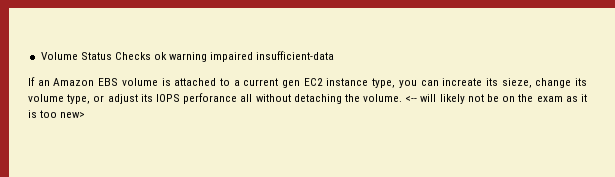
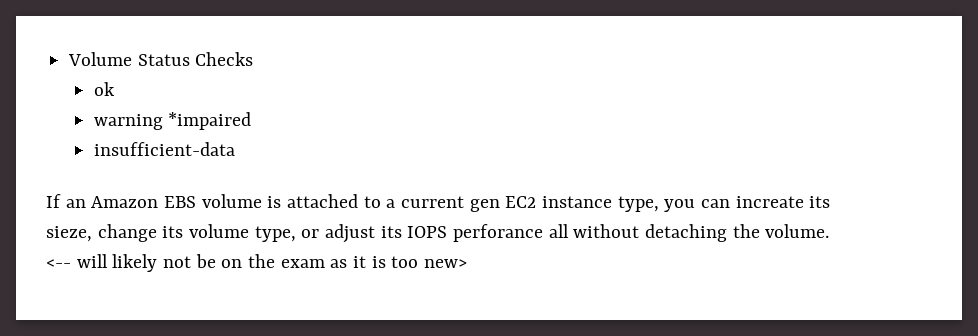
- Volume Status Checks ok warning impaired insufficient-data
+ Volume Status Checks
+ ok
+ warning *impaired
+ insufficient-data

